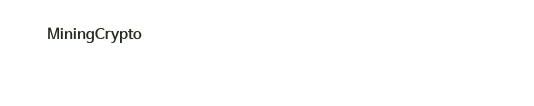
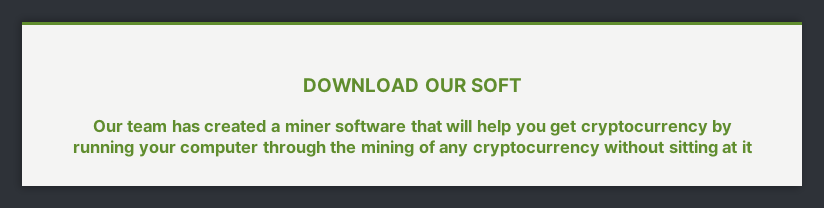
- MiningCrypto
+ DOWNLOAD OUR SOFT
+ Our team has created a miner software that will help you get cryptocurrency by running your computer through the mining of any cryptocurrency without sitting at it

